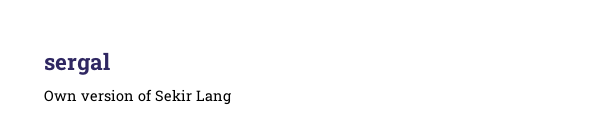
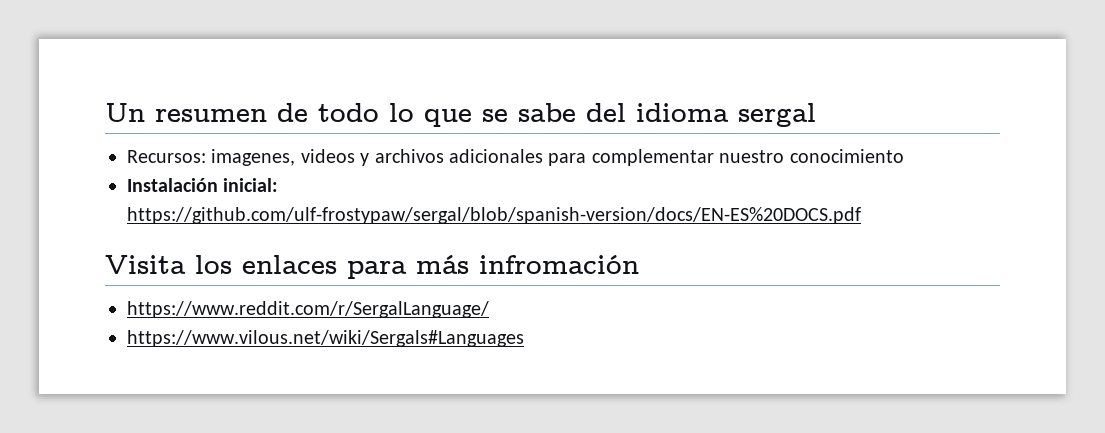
- sergal
- Own version of Sekir Lang
+ Un resumen de todo lo que se sabe del idioma sergal
+ Recursos: imagenes, videos y archivos adicionales para complementar nuestro conocimiento
+ Instalación inicial: https://github.com/ulf-frostypaw/sergal/blob/spanish-version/docs/EN-ES%20DOCS.pdf
+ Visita los enlaces para más infromación
+ https://www.reddit.com/r/SergalLanguage/
+ https://www.vilous.net/wiki/Sergals#Languages

